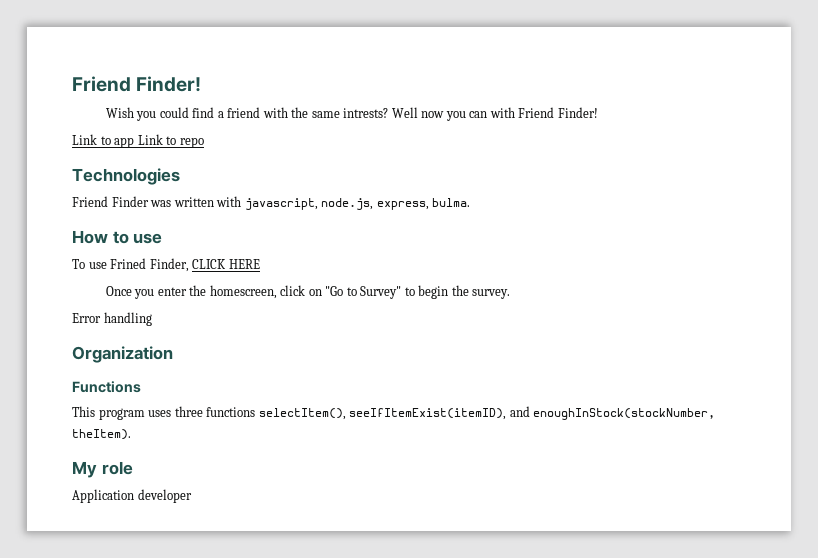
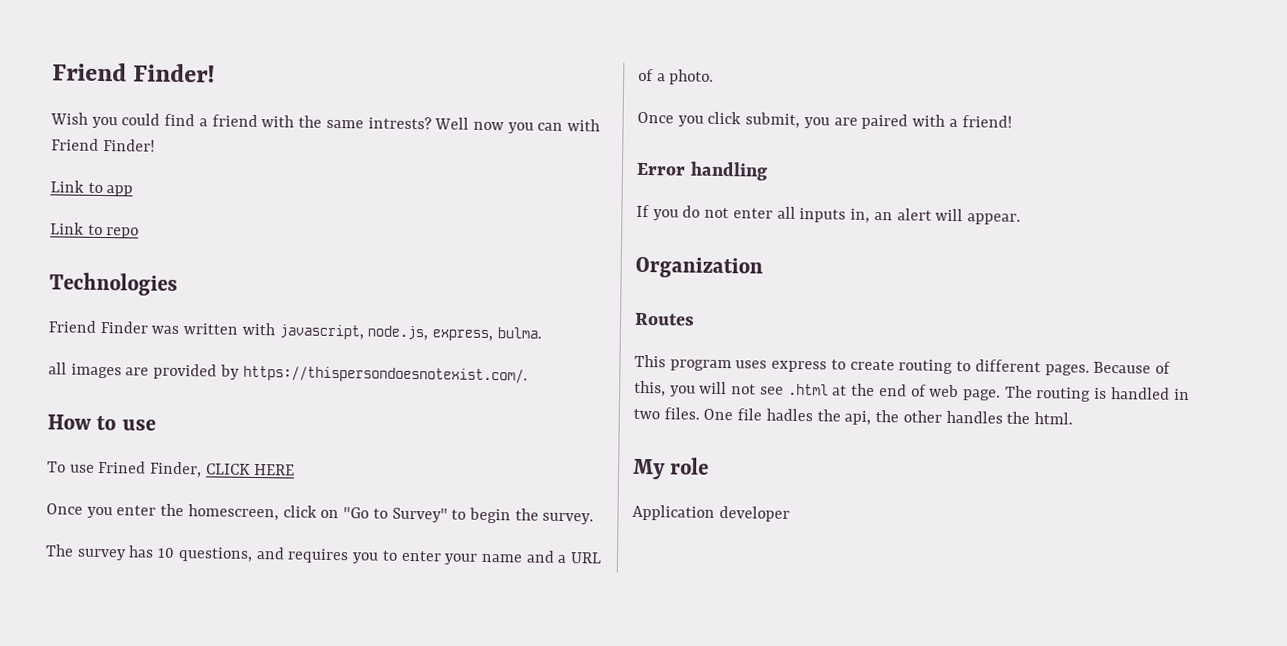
- Link to app Link to repo
+ Link to app
+ Link to repo
+ all images are provided by https://thispersondoesnotexist.com/.
+ The survey has 10 questions, and requires you to enter your name and a URL of a photo.
+ Once you click submit, you are paired with a friend!
  Error handling
+ If you do not enter all inputs in, an alert will appear.
- Functions
+ Routes
- This program uses three functions selectItem(), seeIfItemExist(itemID), and enoughInStock(stockNumber, theItem).
+ This program uses express to create routing to different pages. Because of this, you will not see .html at the end of web page. The routing is handled in two files. One file hadles the api, the other handles the html.

